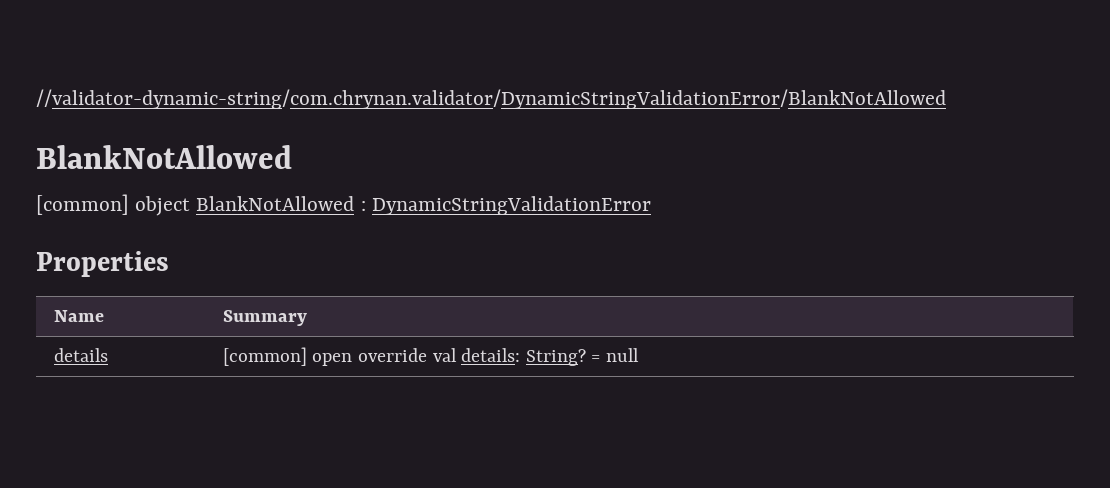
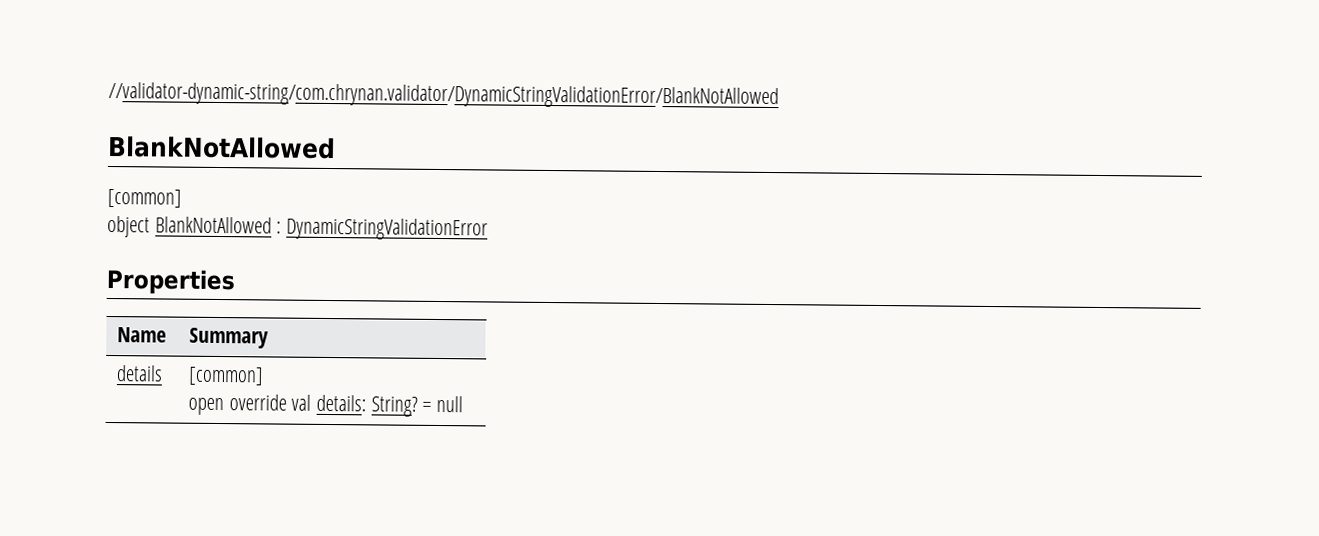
  //validator-dynamic-string/com.chrynan.validator/DynamicStringValidationError/BlankNotAllowed
  BlankNotAllowed
- [common] object BlankNotAllowed : DynamicStringValidationError
+ [common]
+ object BlankNotAllowed : DynamicStringValidationError
- details | [common] open override val details: String? = null
+ details | [common]
+ open override val details: String? = null

